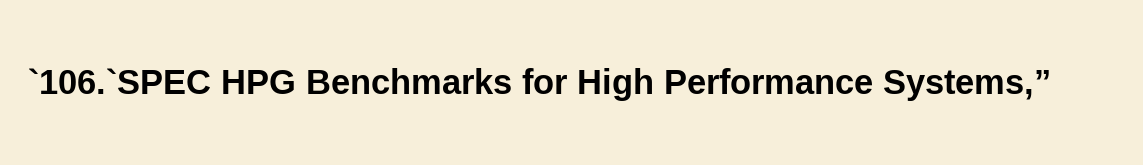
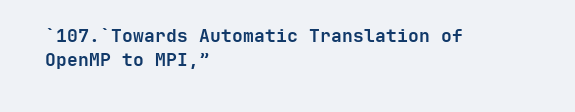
- `106.`SPEC HPG Benchmarks for High Performance Systems,”
+ `107.`Towards Automatic Translation of OpenMP to MPI,”

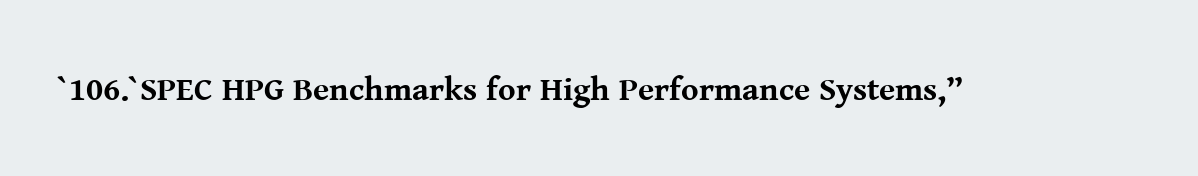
- `107.`Towards Automatic Translation of OpenMP to MPI,”
+ `106.`SPEC HPG Benchmarks for High Performance Systems,”

